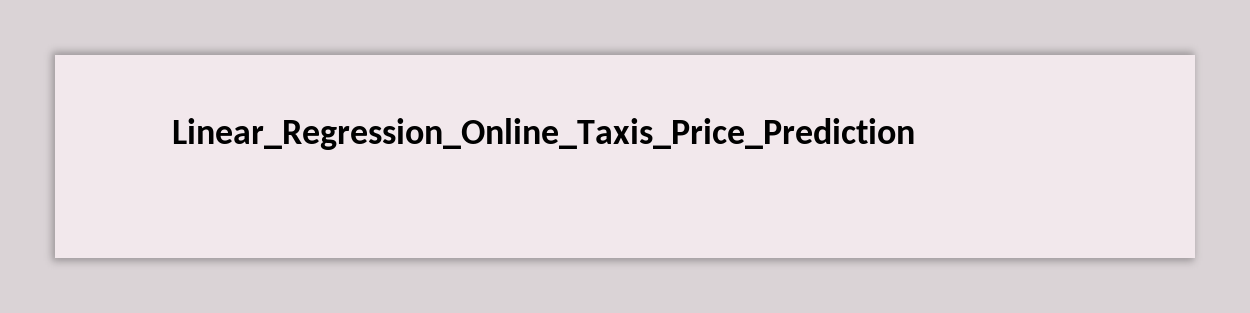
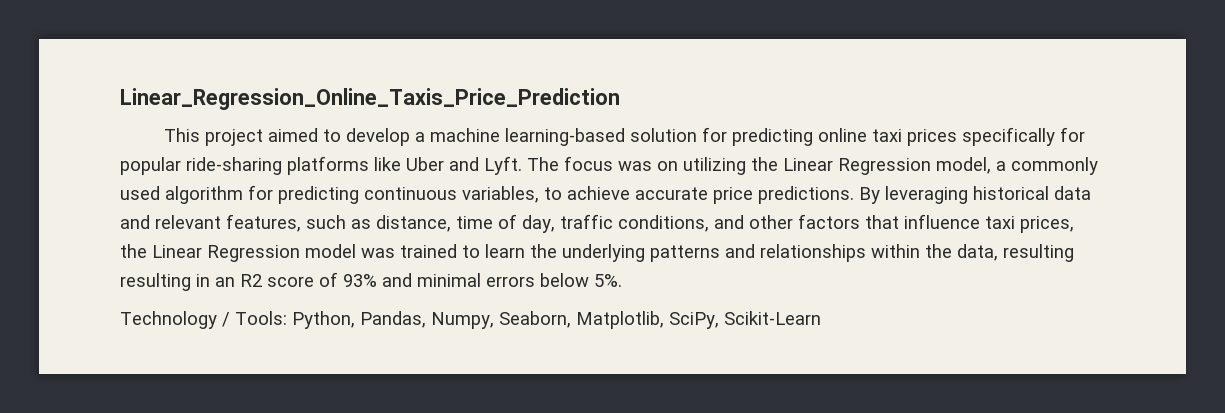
+ This project aimed to develop a machine learning-based solution for predicting online taxi prices specifically for popular ride-sharing platforms like Uber and Lyft. The focus was on utilizing the Linear Regression model, a commonly used algorithm for predicting continuous variables, to achieve accurate price predictions. By leveraging historical data and relevant features, such as distance, time of day, traffic conditions, and other factors that influence taxi prices, the Linear Regression model was trained to learn the underlying patterns and relationships within the data, resulting resulting in an R2 score of 93% and minimal errors below 5%.
+ Technology / Tools: Python, Pandas, Numpy, Seaborn, Matplotlib, SciPy, Scikit-Learn

